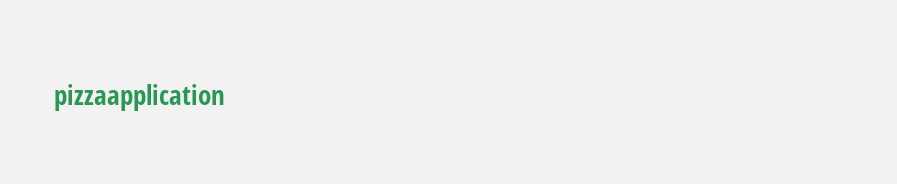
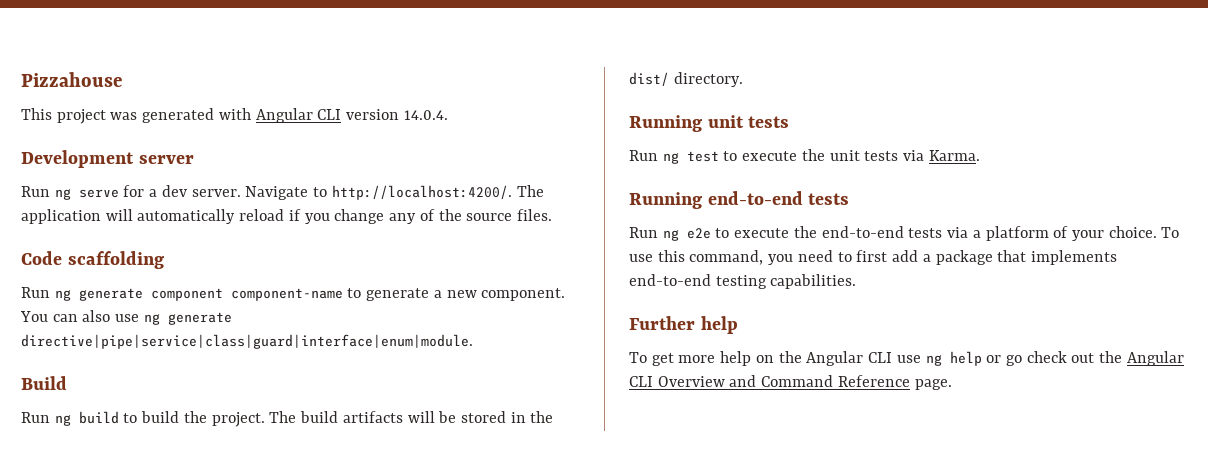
- pizzaapplication
+ Pizzahouse
+ This project was generated with Angular CLI version 14.0.4.
+ Development server
+ Run ng serve for a dev server. Navigate to http://localhost:4200/. The application will automatically reload if you change any of the source files.
+ Code scaffolding
+ Run ng generate component component-name to generate a new component. You can also use ng generate directive|pipe|service|class|guard|interface|enum|module.
+ Build
+ Run ng build to build the project. The build artifacts will be stored in the dist/ directory.
+ Running unit tests
+ Run ng test to execute the unit tests via Karma.
+ Running end-to-end tests
+ Run ng e2e to execute the end-to-end tests via a platform of your choice. To use this command, you need to first add a package that implements end-to-end testing capabilities.
+ Further help
+ To get more help on the Angular CLI use ng help or go check out the Angular CLI Overview and Command Reference page.

